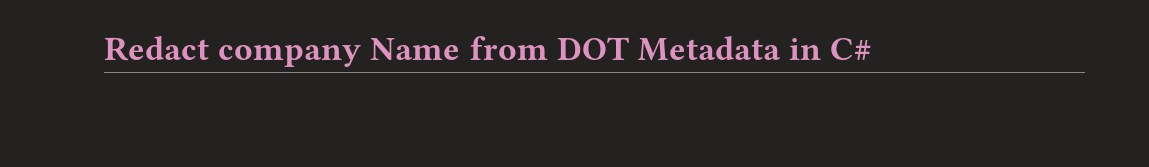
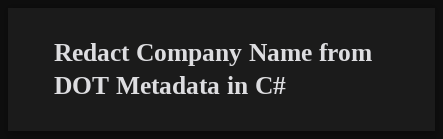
- Redact company Name from DOT Metadata in C#
+ Redact Company Name from DOT Metadata in C#

